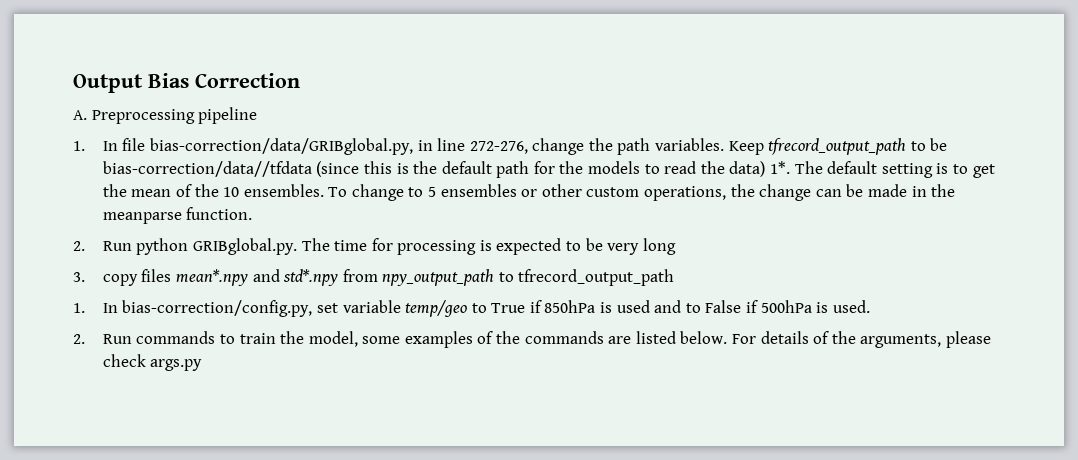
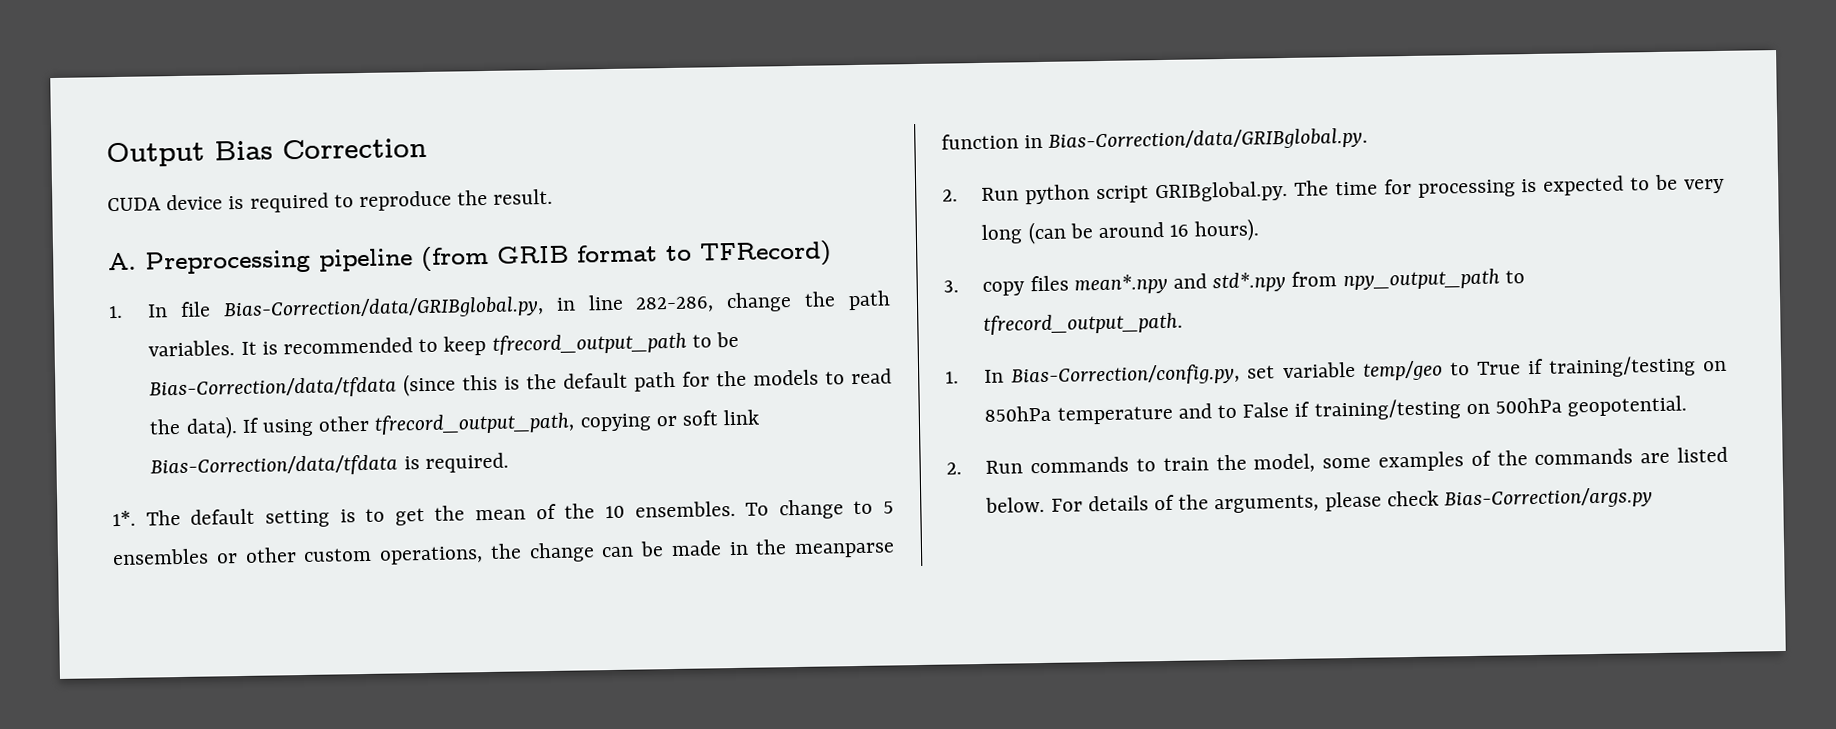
- A. Preprocessing pipeline
+ CUDA device is required to reproduce the result.
+ A. Preprocessing pipeline (from GRIB format to TFRecord)
- 1. In file bias-correction/data/GRIBglobal.py, in line 272-276, change the path variables.
+ 1. In file Bias-Correction/data/GRIBglobal.py, in line 282-286, change the path variables.
- Keep tfrecord_output_path to be bias-correction/data//tfdata (since this is the default path for the models to read the data) 1*.
+ It is recommended to keep tfrecord_output_path to be Bias-Correction/data/tfdata (since this is the default path for the models to read the data). If using other tfrecord_output_path, copying or soft link Bias-Correction/data/tfdata is required.
+ 1*.
- To change to 5 ensembles or other custom operations, the change can be made in the meanparse function.
+ To change to 5 ensembles or other custom operations, the change can be made in the meanparse function in Bias-Correction/data/GRIBglobal.py.
- 2. Run python GRIBglobal.py. The time for processing is expected to be very long
+ 2. Run python script GRIBglobal.py. The time for processing is expected to be very long (can be around 16 hours).
- 3. copy files mean*.npy and std*.npy from npy_output_path to tfrecord_output_path
- 1. In bias-correction/config.py, set variable temp/geo to True if 850hPa is used and to False if 500hPa is used.
+ 3. copy files mean*.npy and std*.npy from npy_output_path to tfrecord_output_path.
+ 1. In Bias-Correction/config.py, set variable temp/geo to True if training/testing on 850hPa temperature and to False if training/testing on 500hPa geopotential.
- For details of the arguments, please check args.py
+ For details of the arguments, please check Bias-Correction/args.py

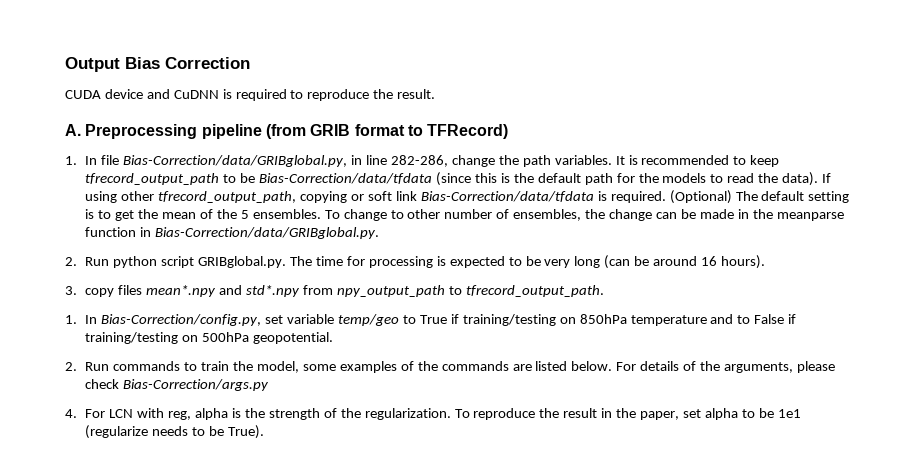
- CUDA device is required to reproduce the result.
+ CUDA device and CuDNN is required to reproduce the result.
- If using other tfrecord_output_path, copying or soft link Bias-Correction/data/tfdata is required.
- 1*. The default setting is to get the mean of the 10 ensembles.
+ If using other tfrecord_output_path, copying or soft link Bias-Correction/data/tfdata is required. (Optional) The default setting is to get the mean of the 5 ensembles.
- To change to 5 ensembles or other custom operations, the change can be made in the meanparse function in Bias-Correction/data/GRIBglobal.py.
+ To change to other number of ensembles, the change can be made in the meanparse function in Bias-Correction/data/GRIBglobal.py.
+ 4. For LCN with reg, alpha is the strength of the regularization. To reproduce the result in the paper, set alpha to be 1e1 (regularize needs to be True).

